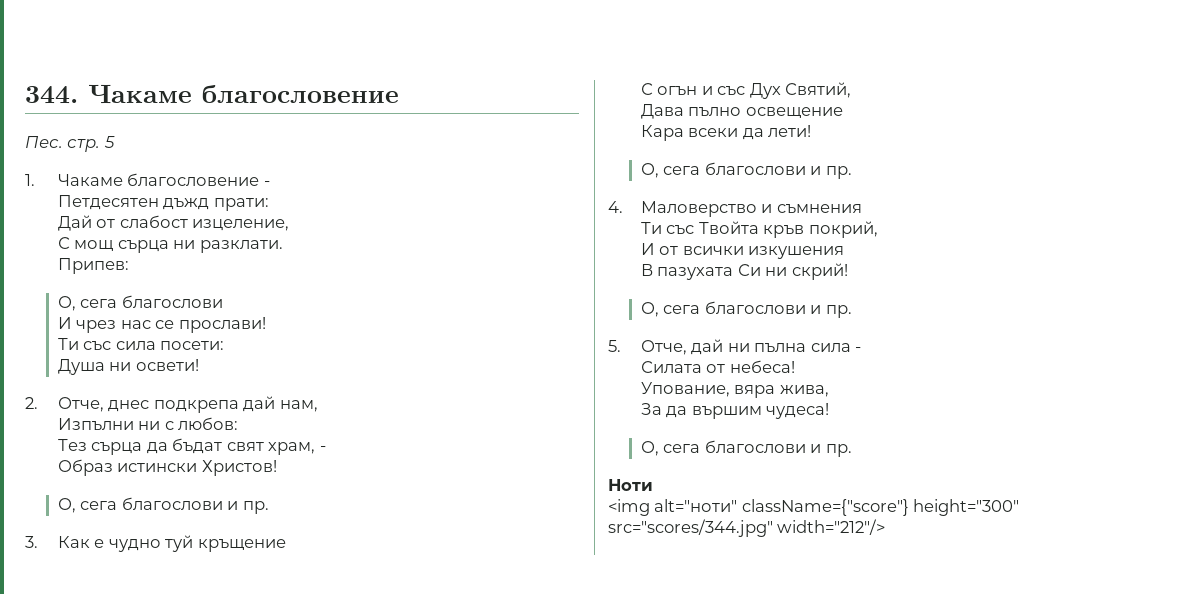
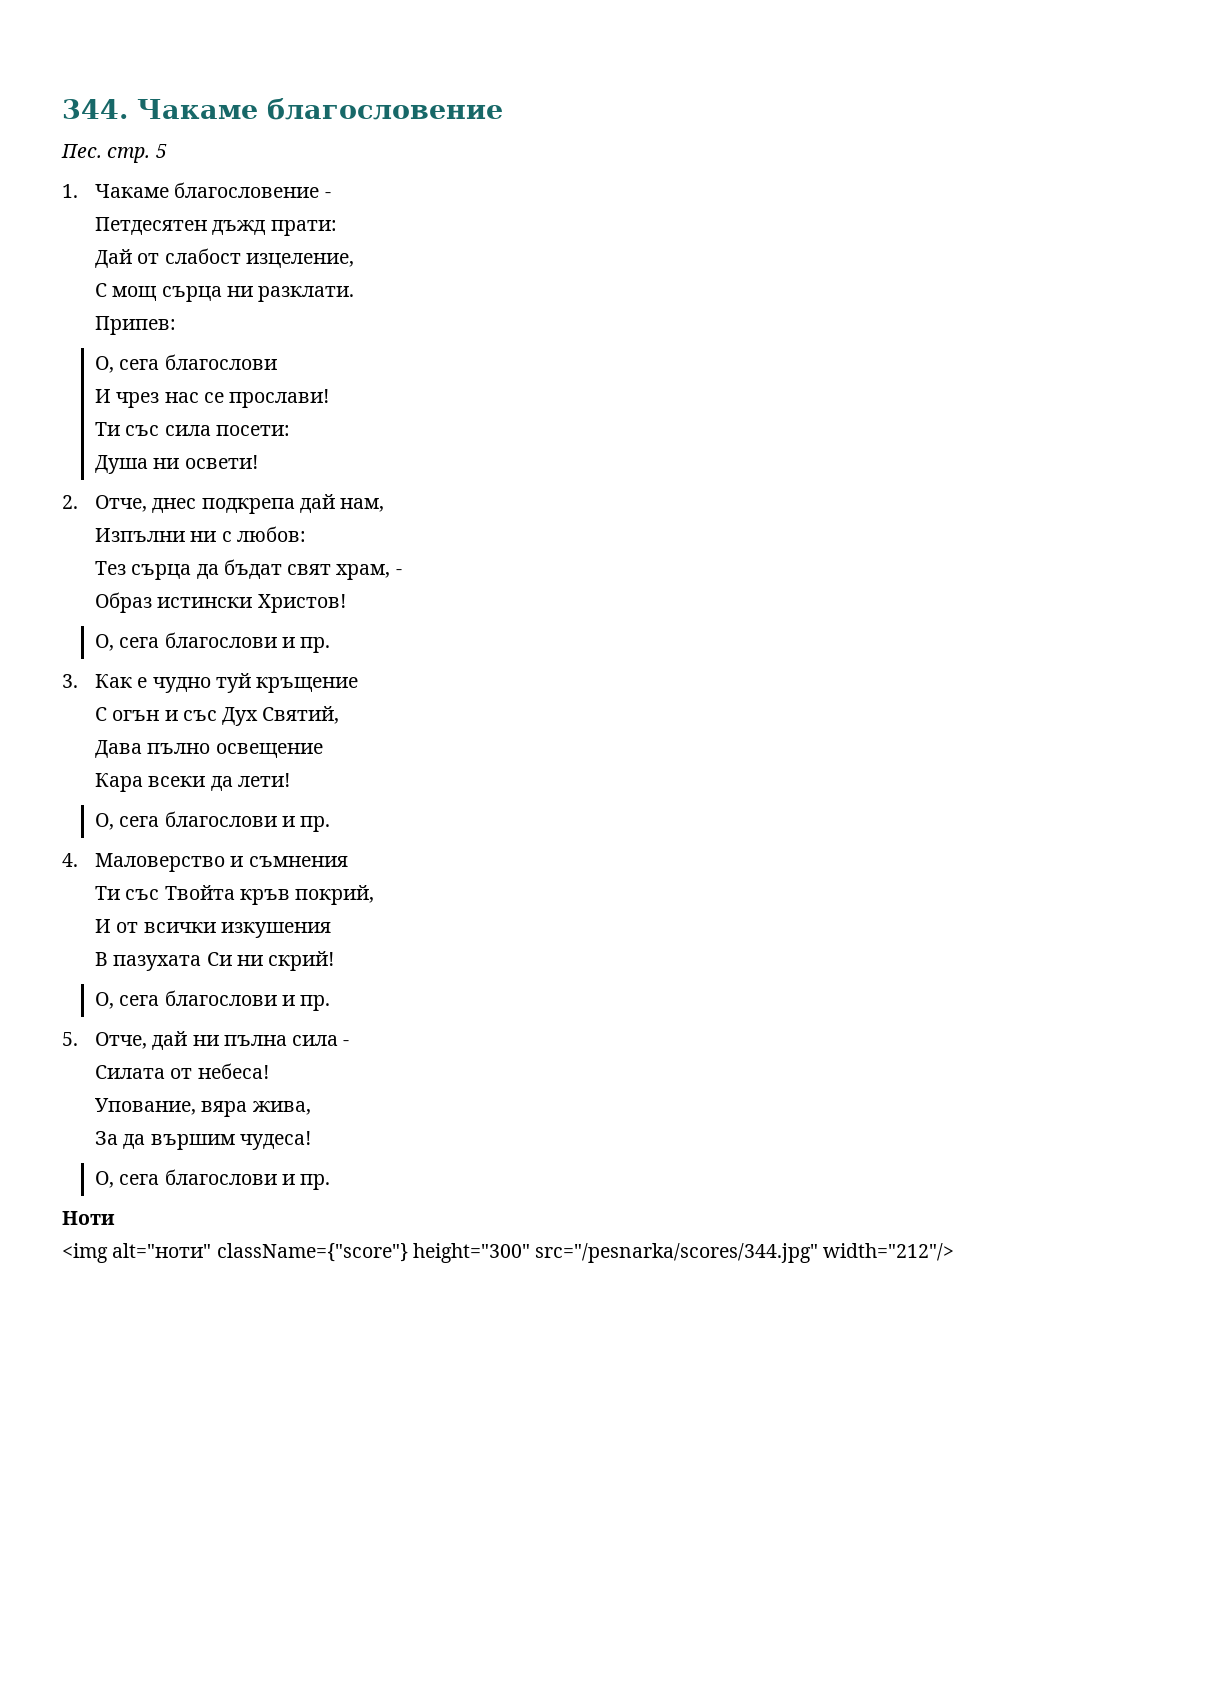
- <img alt="ноти" className={"score"} height="300" src="scores/344.jpg" width="212"/>
+ <img alt="ноти" className={"score"} height="300" src="/pesnarka/scores/344.jpg" width="212"/>

